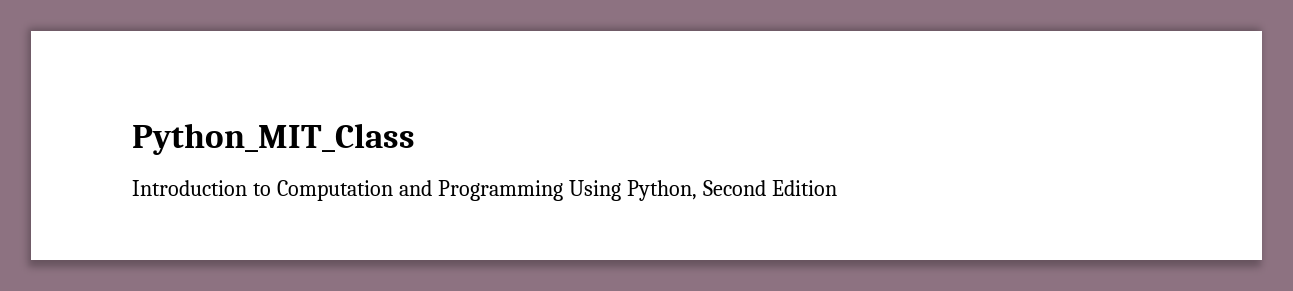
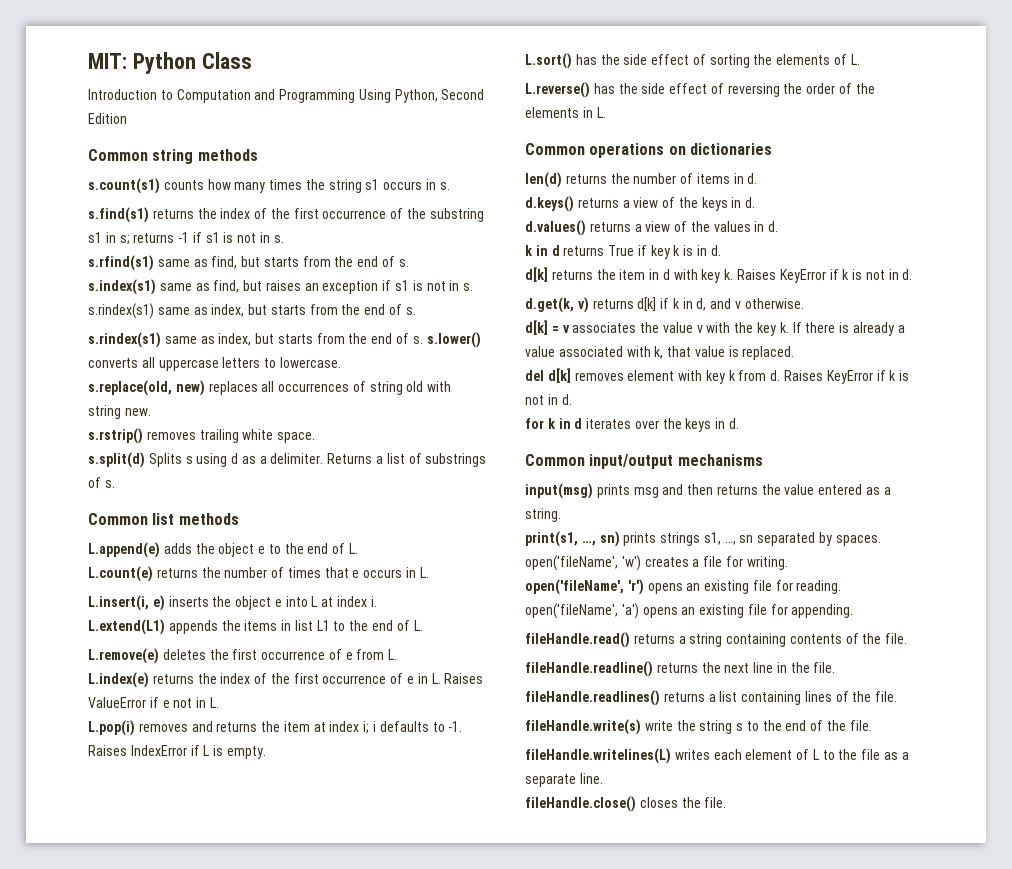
- Python_MIT_Class
+ MIT: Python Class
+ Common string methods
+ s.count(s1) counts how many times the string s1 occurs in s.
+ s.find(s1) returns the index of the first occurrence of the substring s1 in s; returns -1 if s1 is not in s.
+ s.rfind(s1) same as find, but starts from the end of s.
+ s.index(s1) same as find, but raises an exception if s1 is not in s. s.rindex(s1) same as index, but starts from the end of s.
+ s.rindex(s1) same as index, but starts from the end of s. s.lower() converts all uppercase letters to lowercase.
+ s.replace(old, new) replaces all occurrences of string old with string new.
+ s.rstrip() removes trailing white space.
+ s.split(d) Splits s using d as a delimiter. Returns a list of substrings of s.
+ Common list methods
+ L.append(e) adds the object e to the end of L.
+ L.count(e) returns the number of times that e occurs in L.
+ L.insert(i, e) inserts the object e into L at index i.
+ L.extend(L1) appends the items in list L1 to the end of L.
+ L.remove(e) deletes the first occurrence of e from L.
+ L.index(e) returns the index of the first occurrence of e in L. Raises ValueError if e not in L.
+ L.pop(i) removes and returns the item at index i; i defaults to -1. Raises IndexError if L is empty.
+ L.sort() has the side effect of sorting the elements of L.
+ L.reverse() has the side effect of reversing the order of the elements in L.
+ Common operations on dictionaries
+ len(d) returns the number of items in d.
+ d.keys() returns a view of the keys in d.
+ d.values() returns a view of the values in d.
+ k in d returns True if key k is in d.
+ d[k] returns the item in d with key k. Raises KeyError if k is not in d.
+ d.get(k, v) returns d[k] if k in d, and v otherwise.
+ d[k] = v associates the value v with the key k. If there is already a value associated with k, that value is replaced.
+ del d[k] removes element with key k from d. Raises KeyError if k is not in d.
+ for k in d iterates over the keys in d.
+ Common input/output mechanisms
+ input(msg) prints msg and then returns the value entered as a string.
+ print(s1, …, sn) prints strings s1, …, sn separated by spaces. open('fileName', 'w') creates a file for writing.
+ open('fileName', 'r') opens an existing file for reading. open('fileName', 'a') opens an existing file for appending.
+ fileHandle.read() returns a string containing contents of the file.
+ fileHandle.readline() returns the next line in the file.
+ fileHandle.readlines() returns a list containing lines of the file.
+ fileHandle.write(s) write the string s to the end of the file.
+ fileHandle.writelines(L) writes each element of L to the file as a separate line.
+ fileHandle.close() closes the file.

